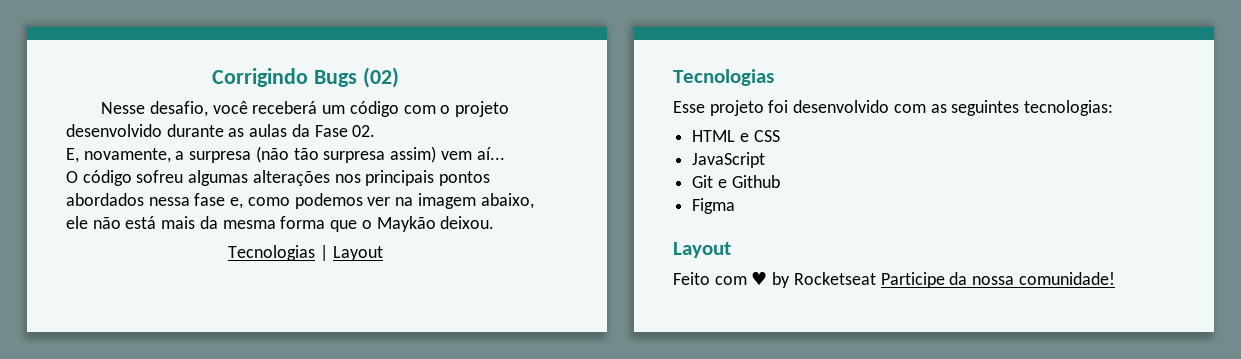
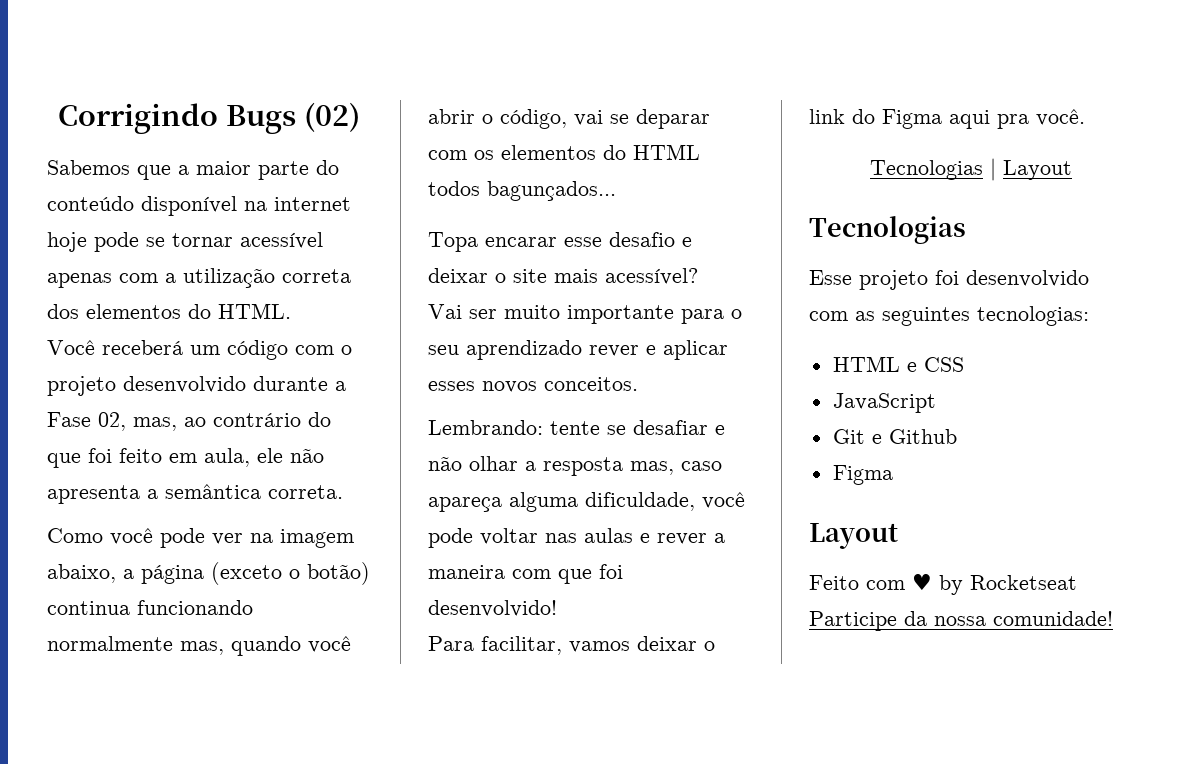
- Nesse desafio, você receberá um código com o projeto desenvolvido durante as aulas da Fase 02.
- E, novamente, a surpresa (não tão surpresa assim) vem aí...
- O código sofreu algumas alterações nos principais pontos abordados nessa fase e, como podemos ver na imagem abaixo, ele não está mais da mesma forma que o Maykão deixou.
+ Sabemos que a maior parte do conteúdo disponível na internet hoje pode se tornar acessível apenas com a utilização correta dos elementos do HTML.
+ Você receberá um código com o projeto desenvolvido durante a Fase 02, mas, ao contrário do que foi feito em aula, ele não apresenta a semântica correta.
+ Como você pode ver na imagem abaixo, a página (exceto o botão) continua funcionando normalmente mas, quando você abrir o código, vai se deparar com os elementos do HTML todos bagunçados...
+ Topa encarar esse desafio e deixar o site mais acessível?
+ Vai ser muito importante para o seu aprendizado rever e aplicar esses novos conceitos.
+ Lembrando: tente se desafiar e não olhar a resposta mas, caso apareça alguma dificuldade, você pode voltar nas aulas e rever a maneira com que foi desenvolvido!
+ Para facilitar, vamos deixar o link do Figma aqui pra você.

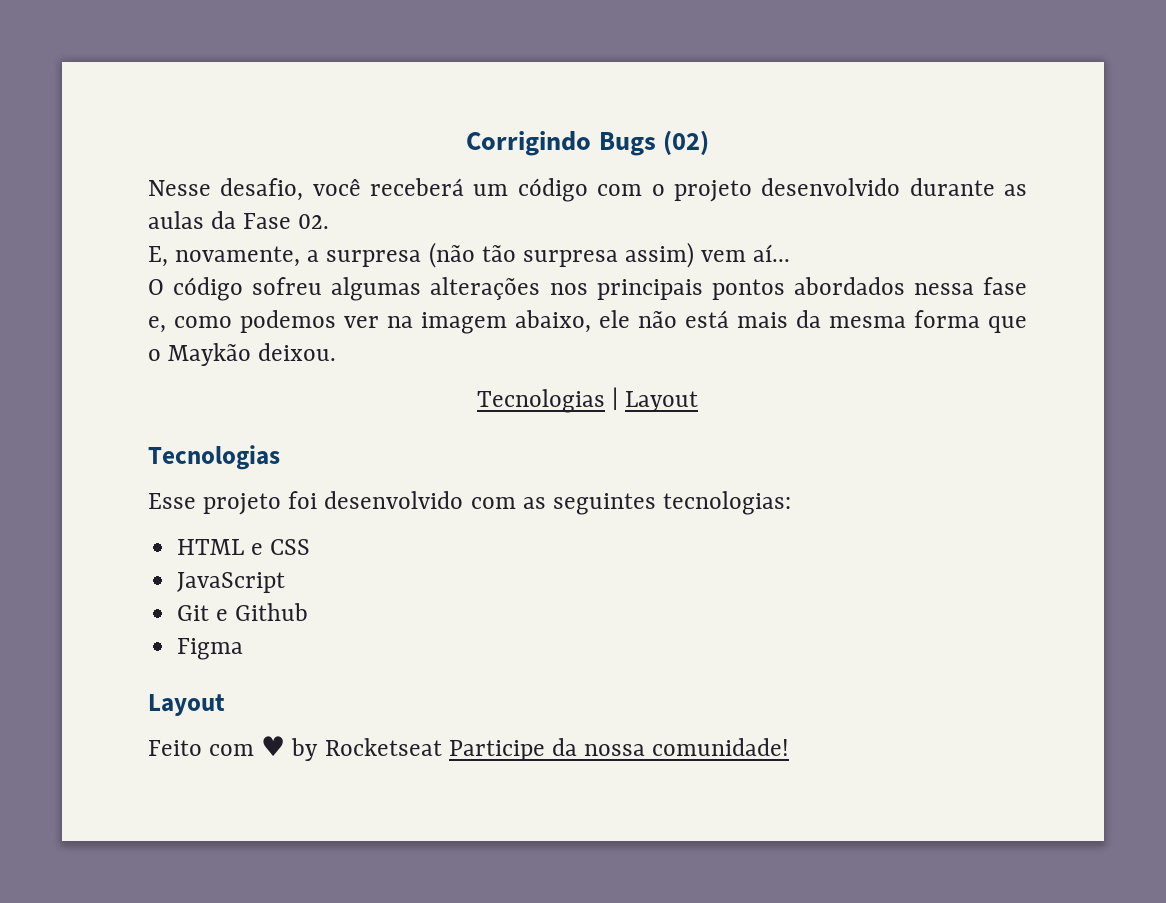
- Sabemos que a maior parte do conteúdo disponível na internet hoje pode se tornar acessível apenas com a utilização correta dos elementos do HTML.
- Você receberá um código com o projeto desenvolvido durante a Fase 02, mas, ao contrário do que foi feito em aula, ele não apresenta a semântica correta.
- Como você pode ver na imagem abaixo, a página (exceto o botão) continua funcionando normalmente mas, quando você abrir o código, vai se deparar com os elementos do HTML todos bagunçados...
- Topa encarar esse desafio e deixar o site mais acessível?
- Vai ser muito importante para o seu aprendizado rever e aplicar esses novos conceitos.
- Lembrando: tente se desafiar e não olhar a resposta mas, caso apareça alguma dificuldade, você pode voltar nas aulas e rever a maneira com que foi desenvolvido!
- Para facilitar, vamos deixar o link do Figma aqui pra você.
+ Nesse desafio, você receberá um código com o projeto desenvolvido durante as aulas da Fase 02.
+ E, novamente, a surpresa (não tão surpresa assim) vem aí...
+ O código sofreu algumas alterações nos principais pontos abordados nessa fase e, como podemos ver na imagem abaixo, ele não está mais da mesma forma que o Maykão deixou.

